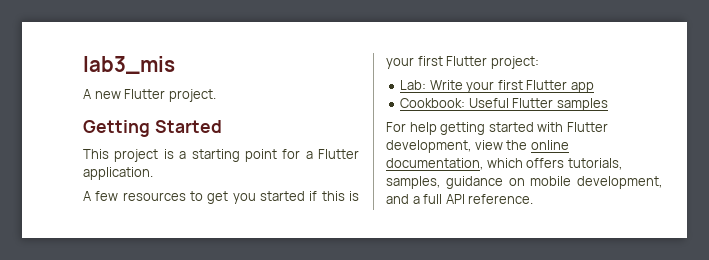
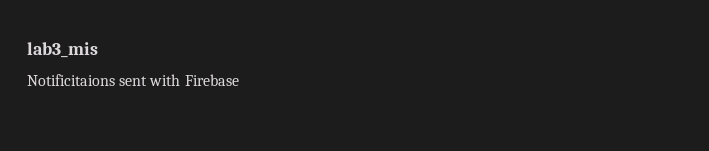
- A new Flutter project.
- Getting Started
- This project is a starting point for a Flutter application.
- A few resources to get you started if this is your first Flutter project:
- Lab: Write your first Flutter app
- Cookbook: Useful Flutter samples
- For help getting started with Flutter development, view the online documentation, which offers tutorials, samples, guidance on mobile development, and a full API reference.
+ Notificitaions sent with Firebase

